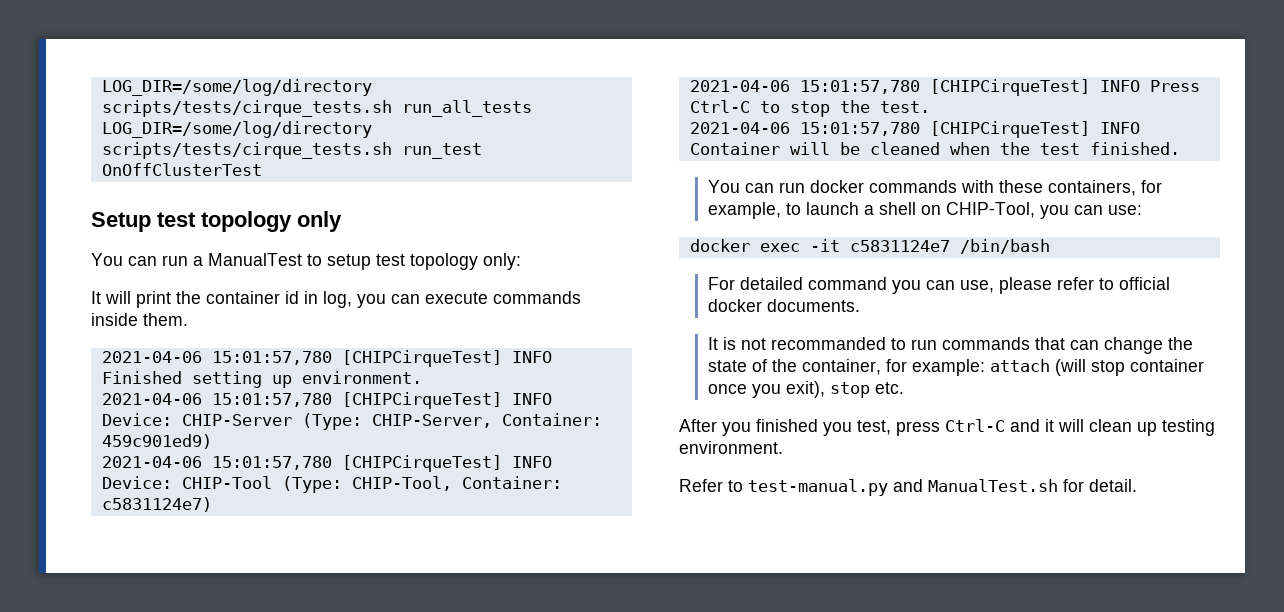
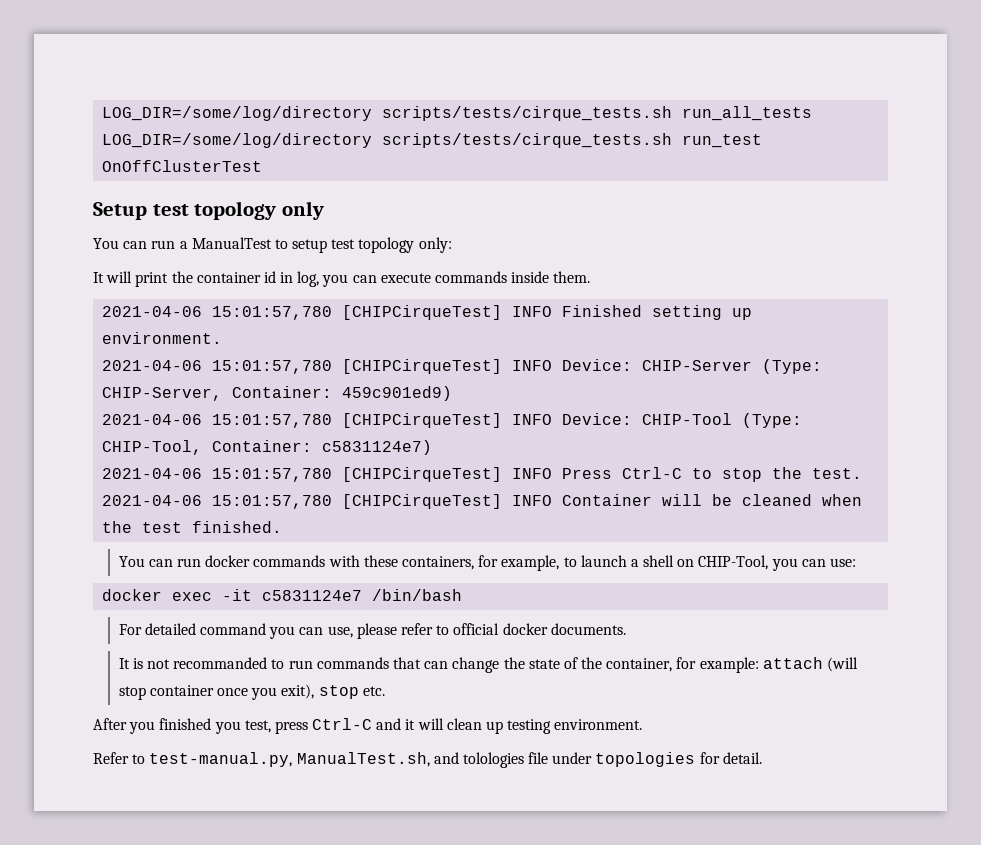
- Refer to test-manual.py and ManualTest.sh for detail.
+ Refer to test-manual.py, ManualTest.sh, and tolologies file under topologies for detail.

